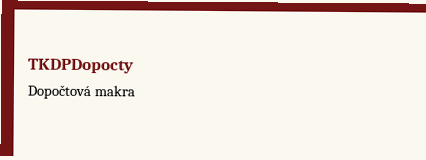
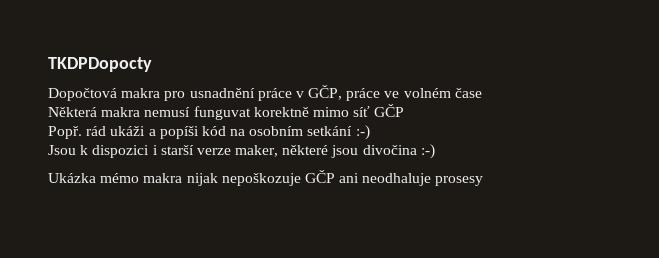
- Dopočtová makra
+ Dopočtová makra pro usnadnění práce v GČP, práce ve volném čase
+ Některá makra nemusí funguvat korektně mimo síť GČP
+ Popř. rád ukáži a popíši kód na osobním setkání :-)
+ Jsou k dispozici i starší verze maker, některé jsou divočina :-)
+ Ukázka mémo makra nijak nepoškozuje GČP ani neodhaluje prosesy

